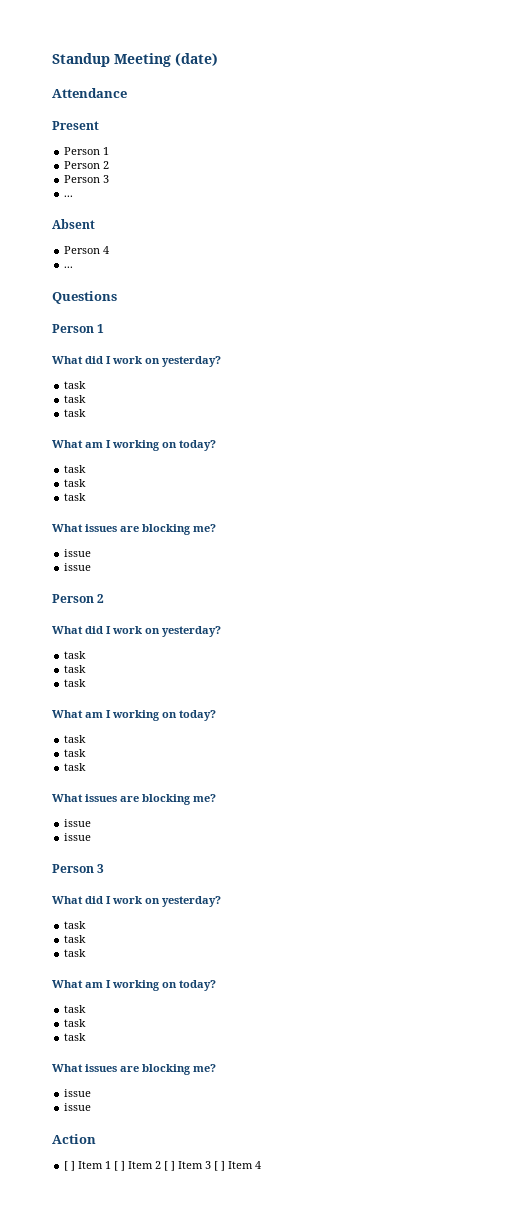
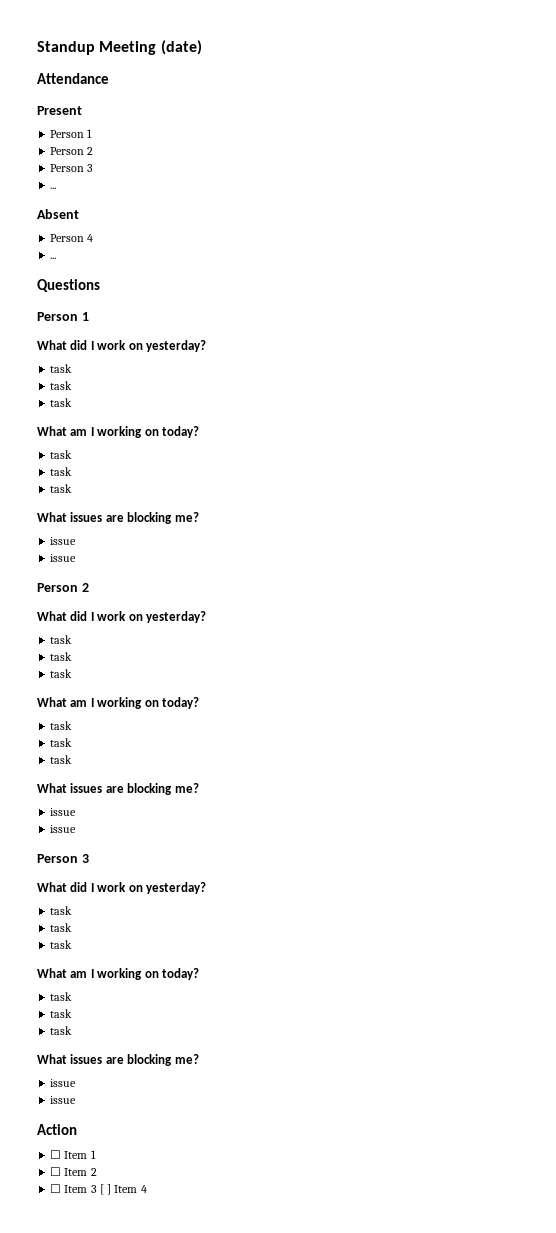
- [ ] Item 1 [ ] Item 2 [ ] Item 3 [ ] Item 4
+ ☐ Item 1
+ ☐ Item 2
+ ☐ Item 3 [ ] Item 4

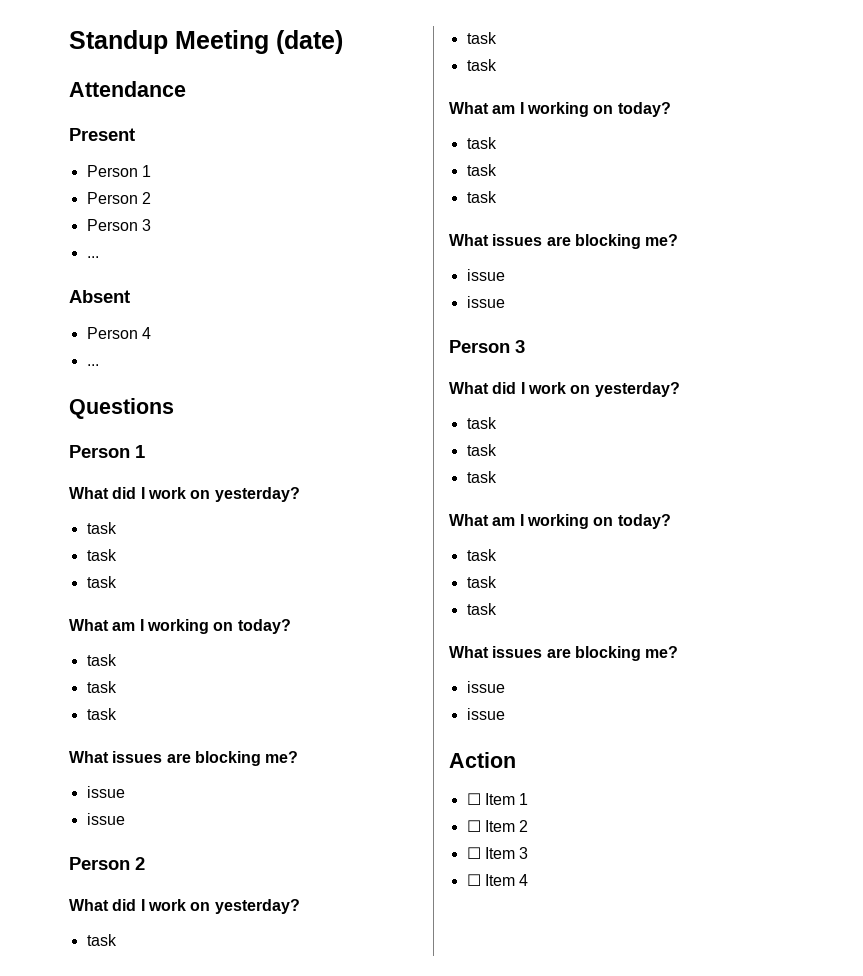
- ☐ Item 3 [ ] Item 4
+ ☐ Item 3
+ ☐ Item 4

